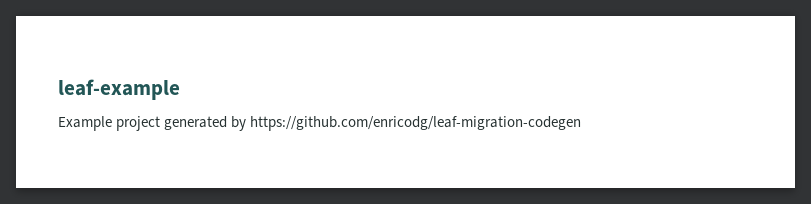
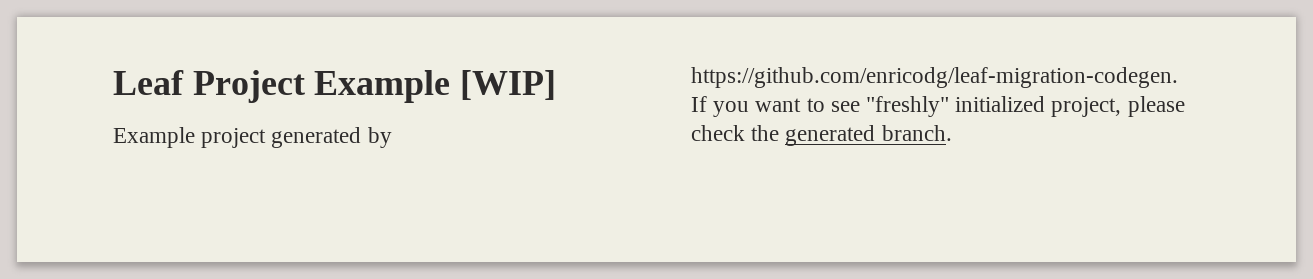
- leaf-example
+ Leaf Project Example [WIP]
- Example project generated by https://github.com/enricodg/leaf-migration-codegen
+ Example project generated by https://github.com/enricodg/leaf-migration-codegen. If you want to see "freshly" initialized project, please check the generated branch.

